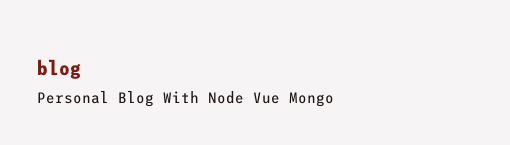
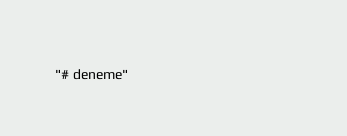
- blog
- Personal Blog With Node Vue Mongo
+ "# deneme"

